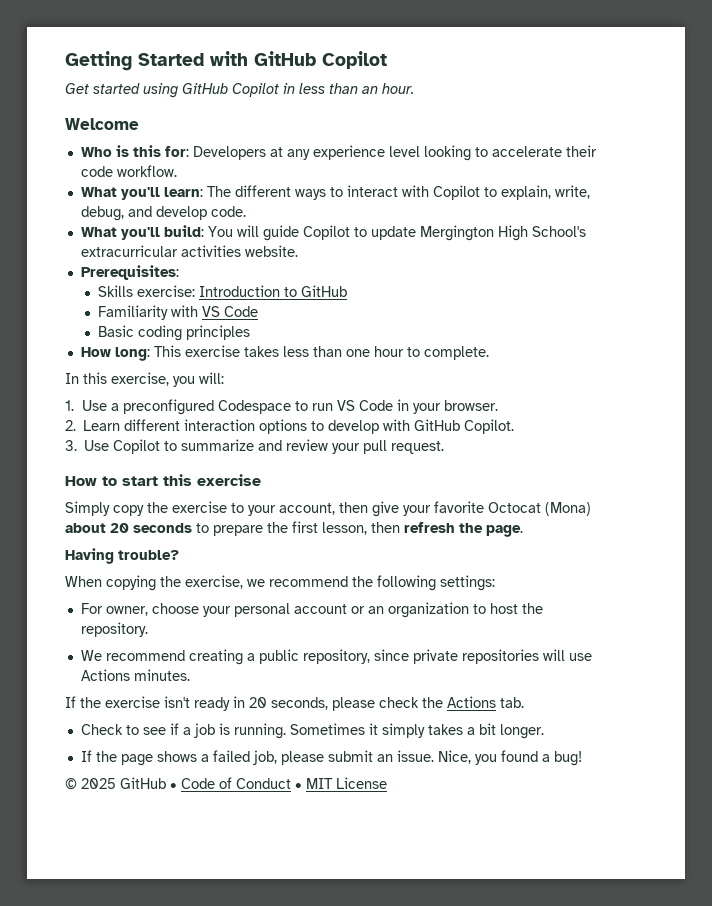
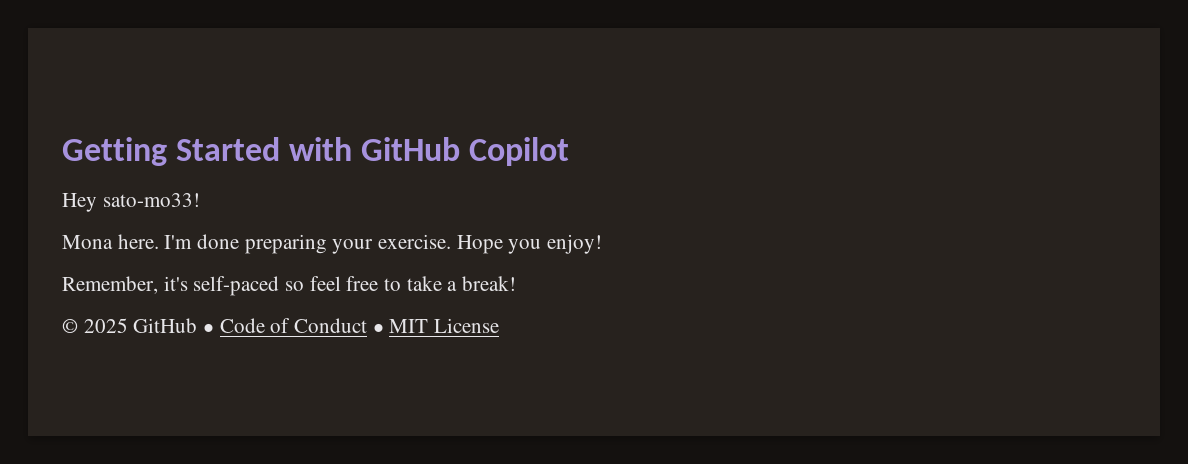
- Get started using GitHub Copilot in less than an hour.
- Welcome
- Who is this for: Developers at any experience level looking to accelerate their code workflow.
- What you'll learn: The different ways to interact with Copilot to explain, write, debug, and develop code.
- What you'll build: You will guide Copilot to update Mergington High School's extracurricular activities website.
- Prerequisites:
- Skills exercise: Introduction to GitHub
- Familiarity with VS Code
- Basic coding principles
- How long: This exercise takes less than one hour to complete.
- In this exercise, you will:
- 1. Use a preconfigured Codespace to run VS Code in your browser.
- 2. Learn different interaction options to develop with GitHub Copilot.
- 3. Use Copilot to summarize and review your pull request.
- How to start this exercise
- Simply copy the exercise to your account, then give your favorite Octocat (Mona) about 20 seconds to prepare the first lesson, then refresh the page.
- Having trouble?
- When copying the exercise, we recommend the following settings:
- For owner, choose your personal account or an organization to host the repository.
- We recommend creating a public repository, since private repositories will use Actions minutes.
- If the exercise isn't ready in 20 seconds, please check the Actions tab.
- Check to see if a job is running. Sometimes it simply takes a bit longer.
- If the page shows a failed job, please submit an issue. Nice, you found a bug!
+ Hey sato-mo33!
+ Mona here. I'm done preparing your exercise. Hope you enjoy!
+ Remember, it's self-paced so feel free to take a break!

